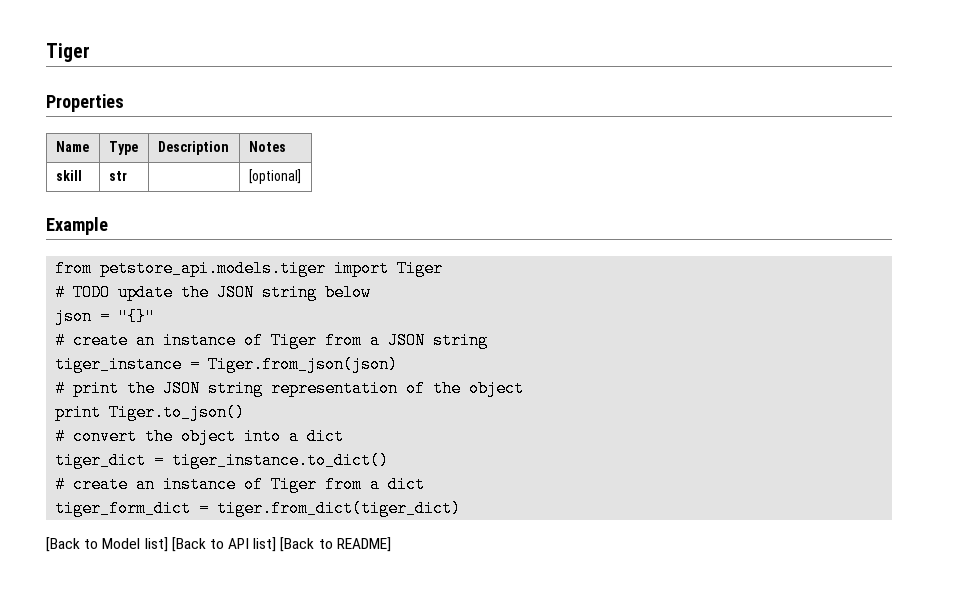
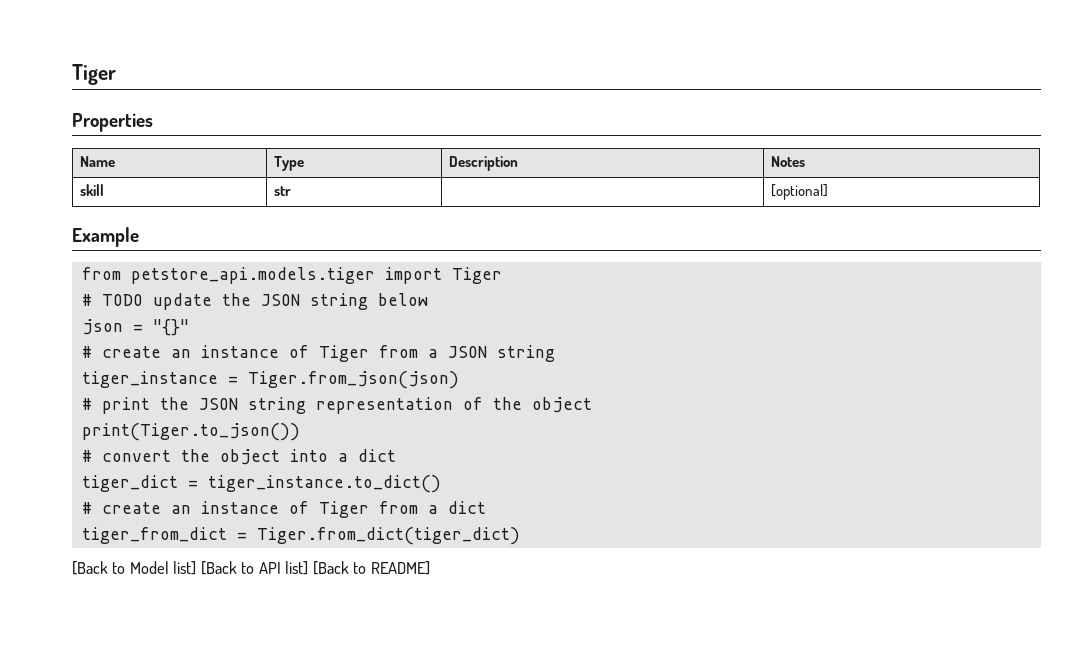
- print Tiger.to_json()
+ print(Tiger.to_json())
- tiger_form_dict = tiger.from_dict(tiger_dict)
+ tiger_from_dict = Tiger.from_dict(tiger_dict)

